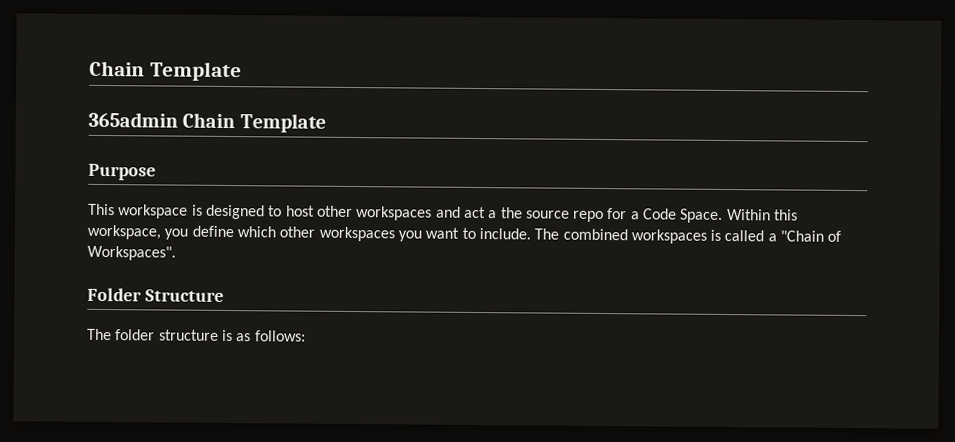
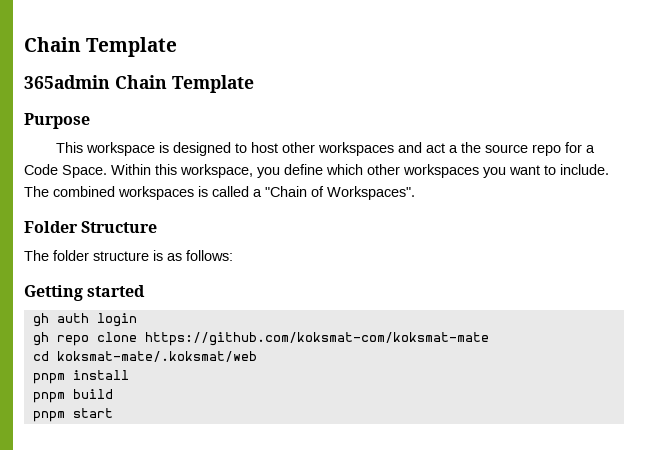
+ Getting started
+ gh auth login
+ gh repo clone https://github.com/koksmat-com/koksmat-mate
+ cd koksmat-mate/.koksmat/web
+ pnpm install
+ pnpm build
+ pnpm start

